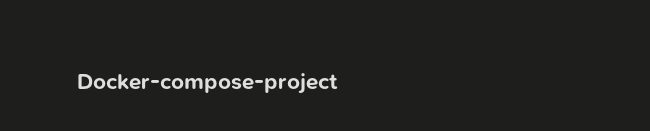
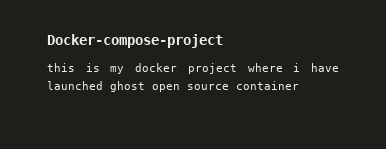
+ this is my docker project where i have launched ghost open source container

